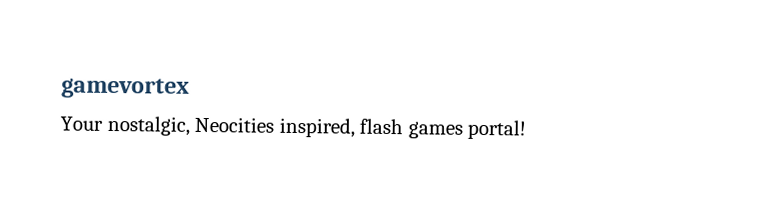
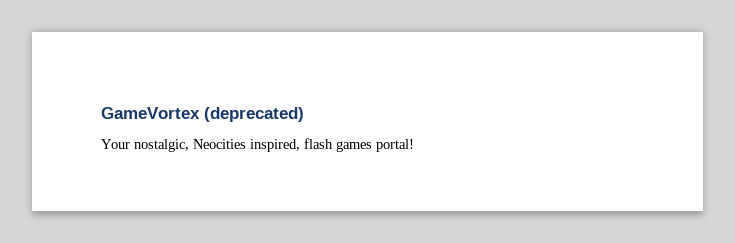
- gamevortex
+ GameVortex (deprecated)

